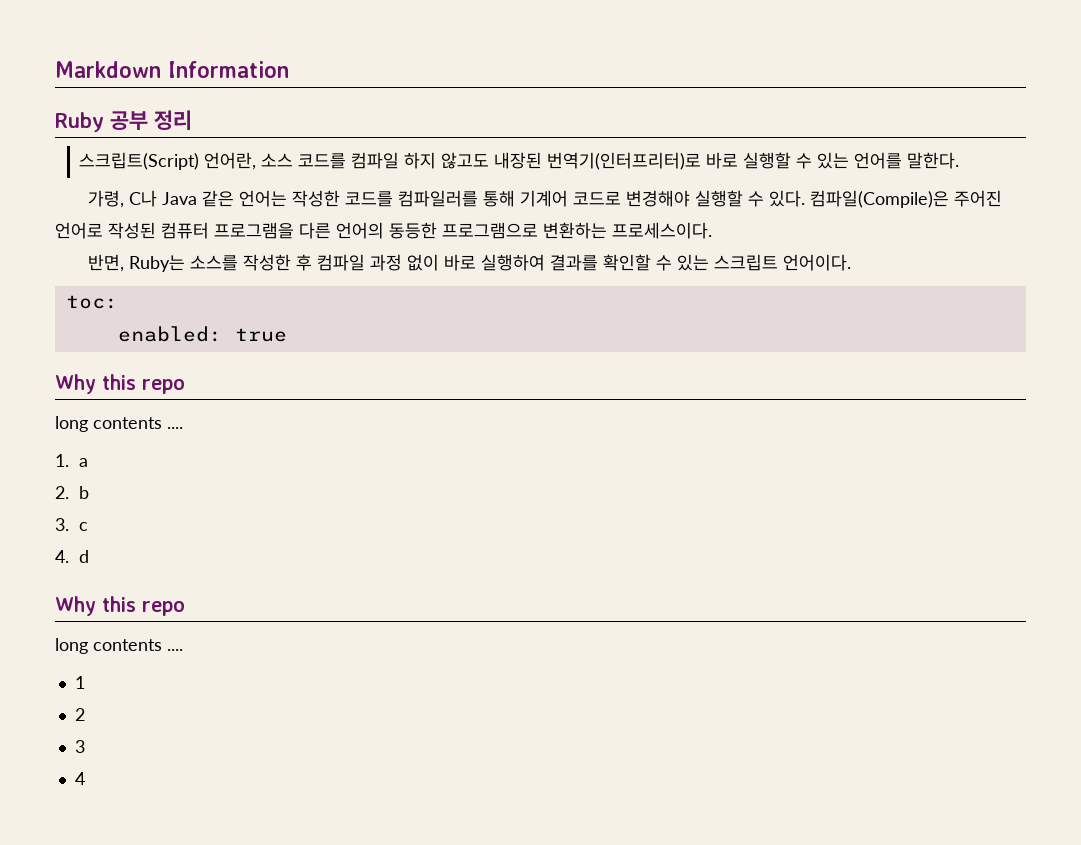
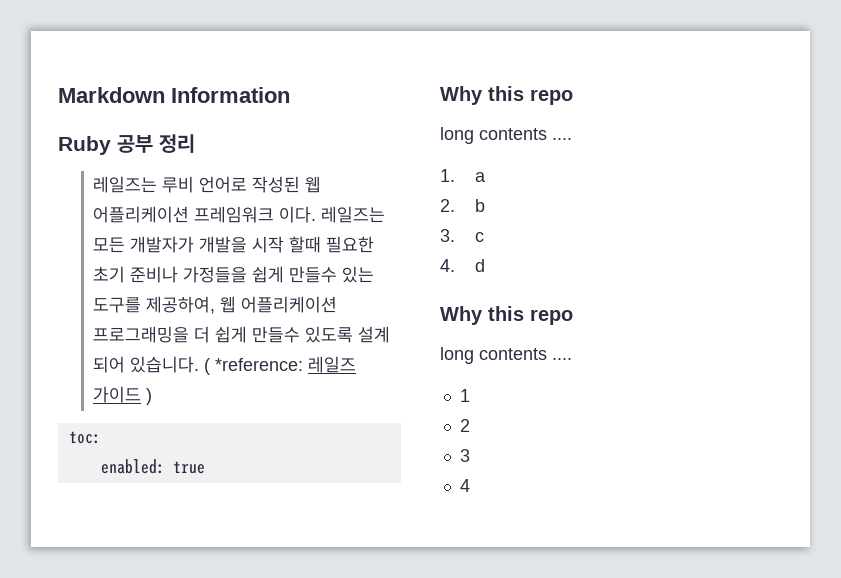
- 스크립트(Script) 언어란, 소스 코드를 컴파일 하지 않고도 내장된 번역기(인터프리터)로 바로 실행할 수 있는 언어를 말한다.
- 가령, C나 Java 같은 언어는 작성한 코드를 컴파일러를 통해 기계어 코드로 변경해야 실행할 수 있다. 컴파일(Compile)은 주어진 언어로 작성된 컴퓨터 프로그램을 다른 언어의 동등한 프로그램으로 변환하는 프로세스이다.
- 반면, Ruby는 소스를 작성한 후 컴파일 과정 없이 바로 실행하여 결과를 확인할 수 있는 스크립트 언어이다.
+ 레일즈는 루비 언어로 작성된 웹 어플리케이션 프레임워크 이다. 레일즈는 모든 개발자가 개발을 시작 할때 필요한 초기 준비나 가정들을 쉽게 만들수 있는 도구를 제공하여, 웹 어플리케이션 프로그래밍을 더 쉽게 만들수 있도록 설계 되어 있습니다. ( *reference: 레일즈 가이드 )

